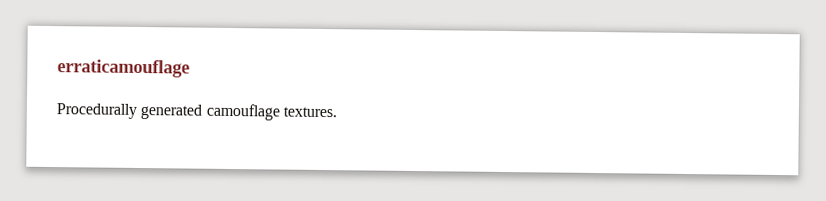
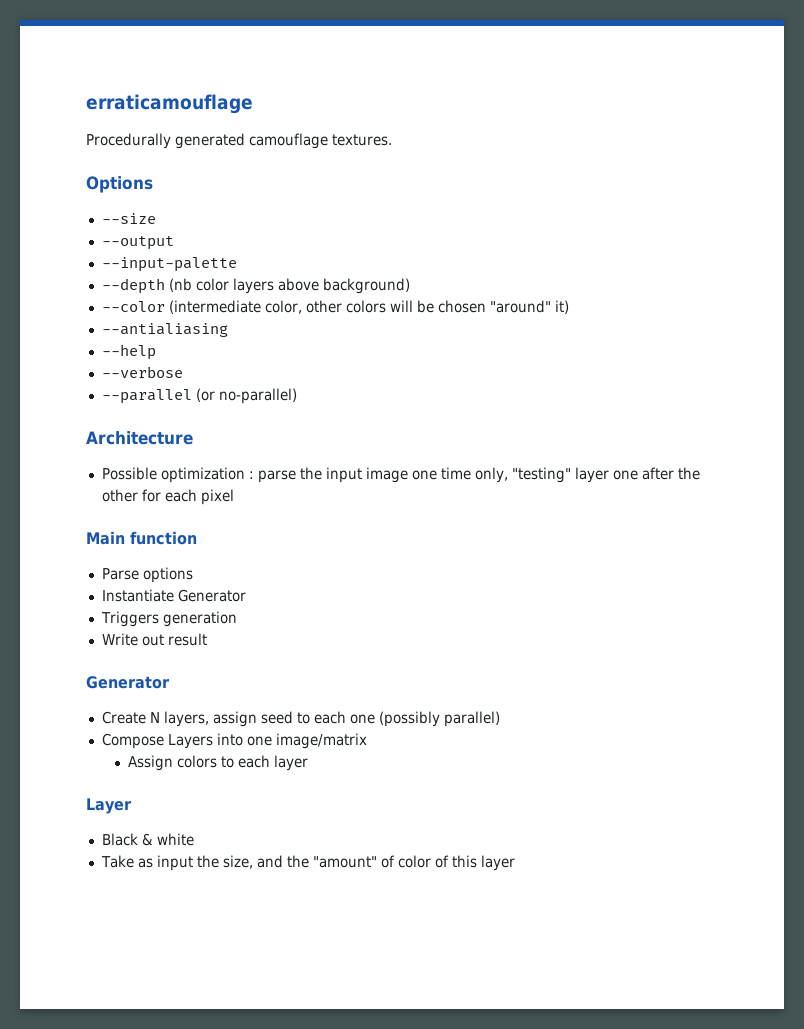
+ Options
+ --size
+ --output
+ --input-palette
+ --depth (nb color layers above background)
+ --color (intermediate color, other colors will be chosen "around" it)
+ --antialiasing
+ --help
+ --verbose
+ --parallel (or no-parallel)
+ Architecture
+ Possible optimization : parse the input image one time only, "testing" layer one after the other for each pixel
+ Main function
+ Parse options
+ Instantiate Generator
+ Triggers generation
+ Write out result
+ Generator
+ Create N layers, assign seed to each one (possibly parallel)
+ Compose Layers into one image/matrix
+ Assign colors to each layer
+ Layer
+ Black & white
+ Take as input the size, and the "amount" of color of this layer

